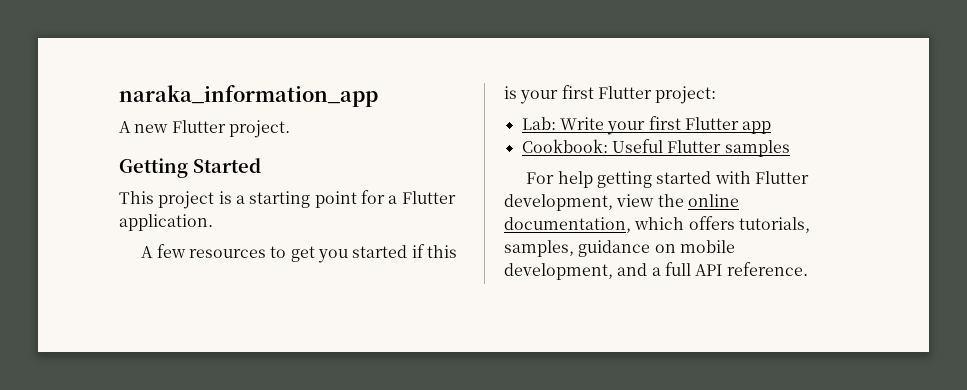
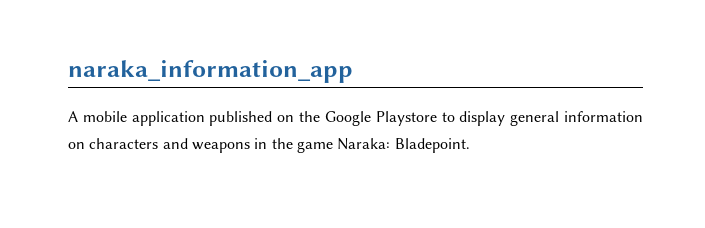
- A new Flutter project.
- Getting Started
- This project is a starting point for a Flutter application.
- A few resources to get you started if this is your first Flutter project:
- Lab: Write your first Flutter app
- Cookbook: Useful Flutter samples
- For help getting started with Flutter development, view the online documentation, which offers tutorials, samples, guidance on mobile development, and a full API reference.
+ A mobile application published on the Google Playstore to display general information on characters and weapons in the game Naraka: Bladepoint.

